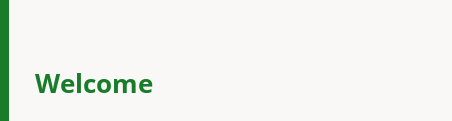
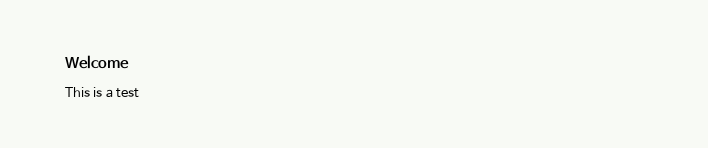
+ This is a test

